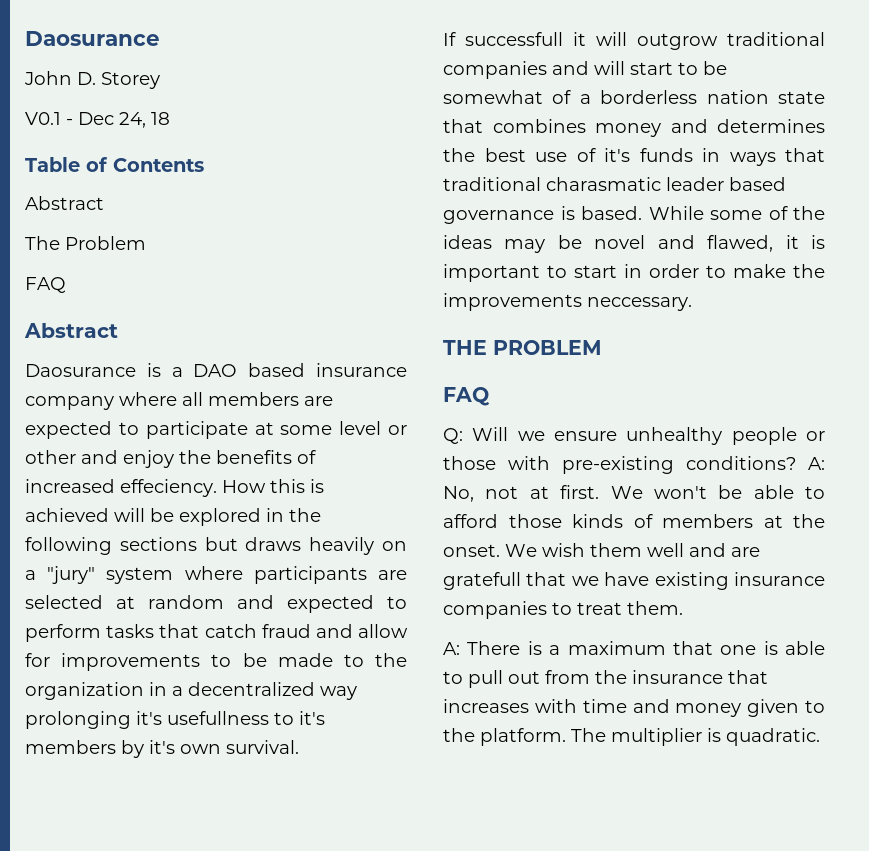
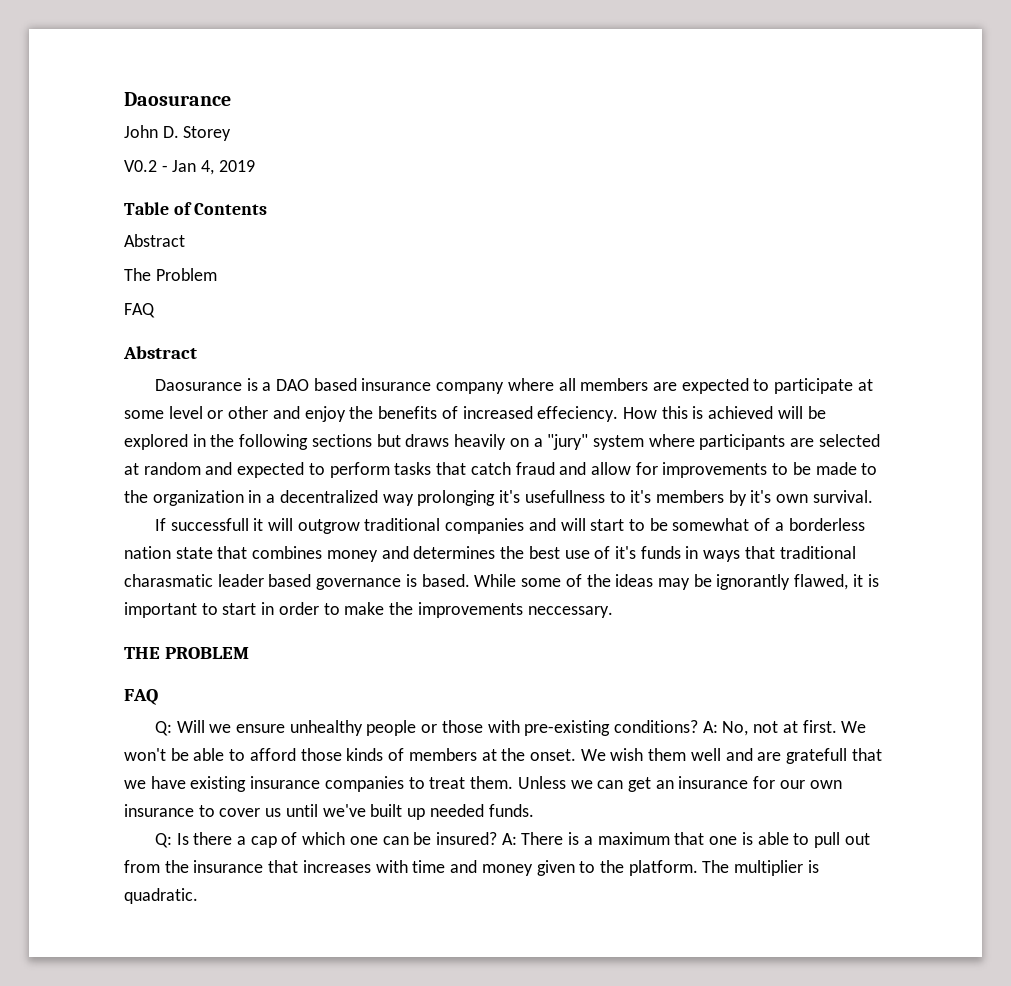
- V0.1 - Dec 24, 18
+ V0.2 - Jan 4, 2019
- While some of the ideas may be novel and flawed, it is important to start in order to make the improvements neccessary.
+ While some of the ideas may be ignorantly flawed, it is important to start in order to make the improvements neccessary.
- We wish them well and are gratefull that we have existing insurance companies to treat them.
- A: There is a maximum that one is able to pull out from the insurance that increases with time and money given to the platform.
+ We wish them well and are gratefull that we have existing insurance companies to treat them. Unless we can get an insurance for our own insurance to cover us until we've built up needed funds.
+ Q: Is there a cap of which one can be insured? A: There is a maximum that one is able to pull out from the insurance that increases with time and money given to the platform.

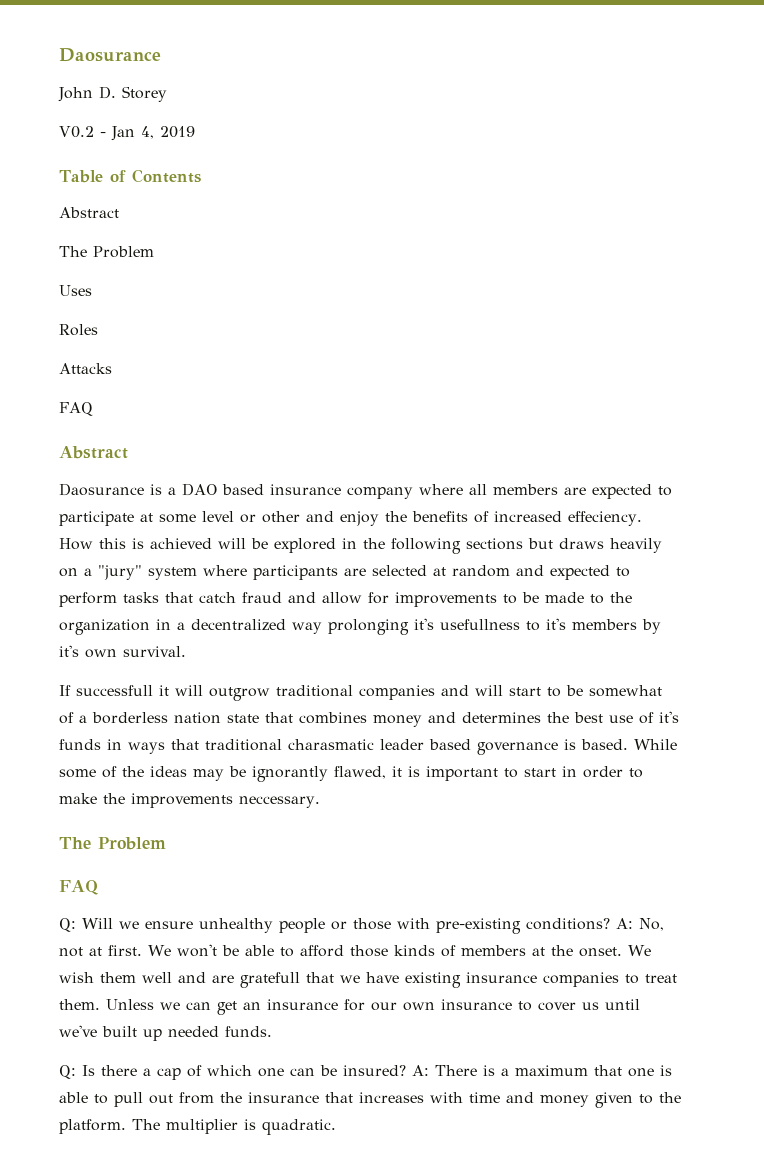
+ Uses
+ Roles
+ Attacks
  While some of the ideas may be ignorantly flawed, it is important to start in order to make the improvements neccessary.
- THE PROBLEM
+ The Problem

